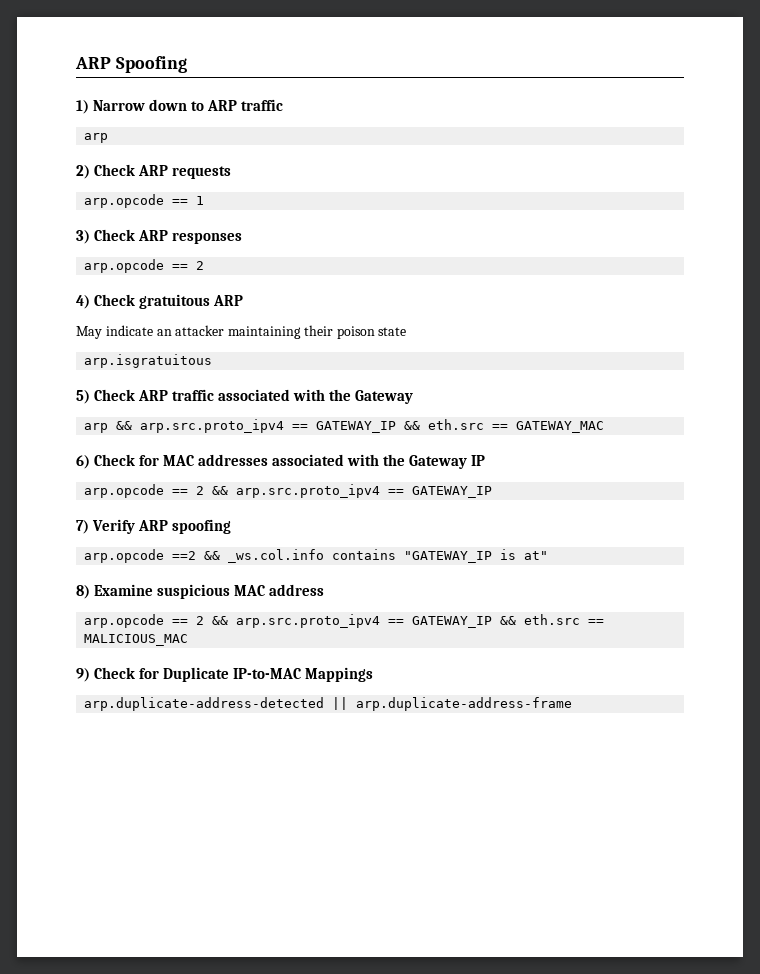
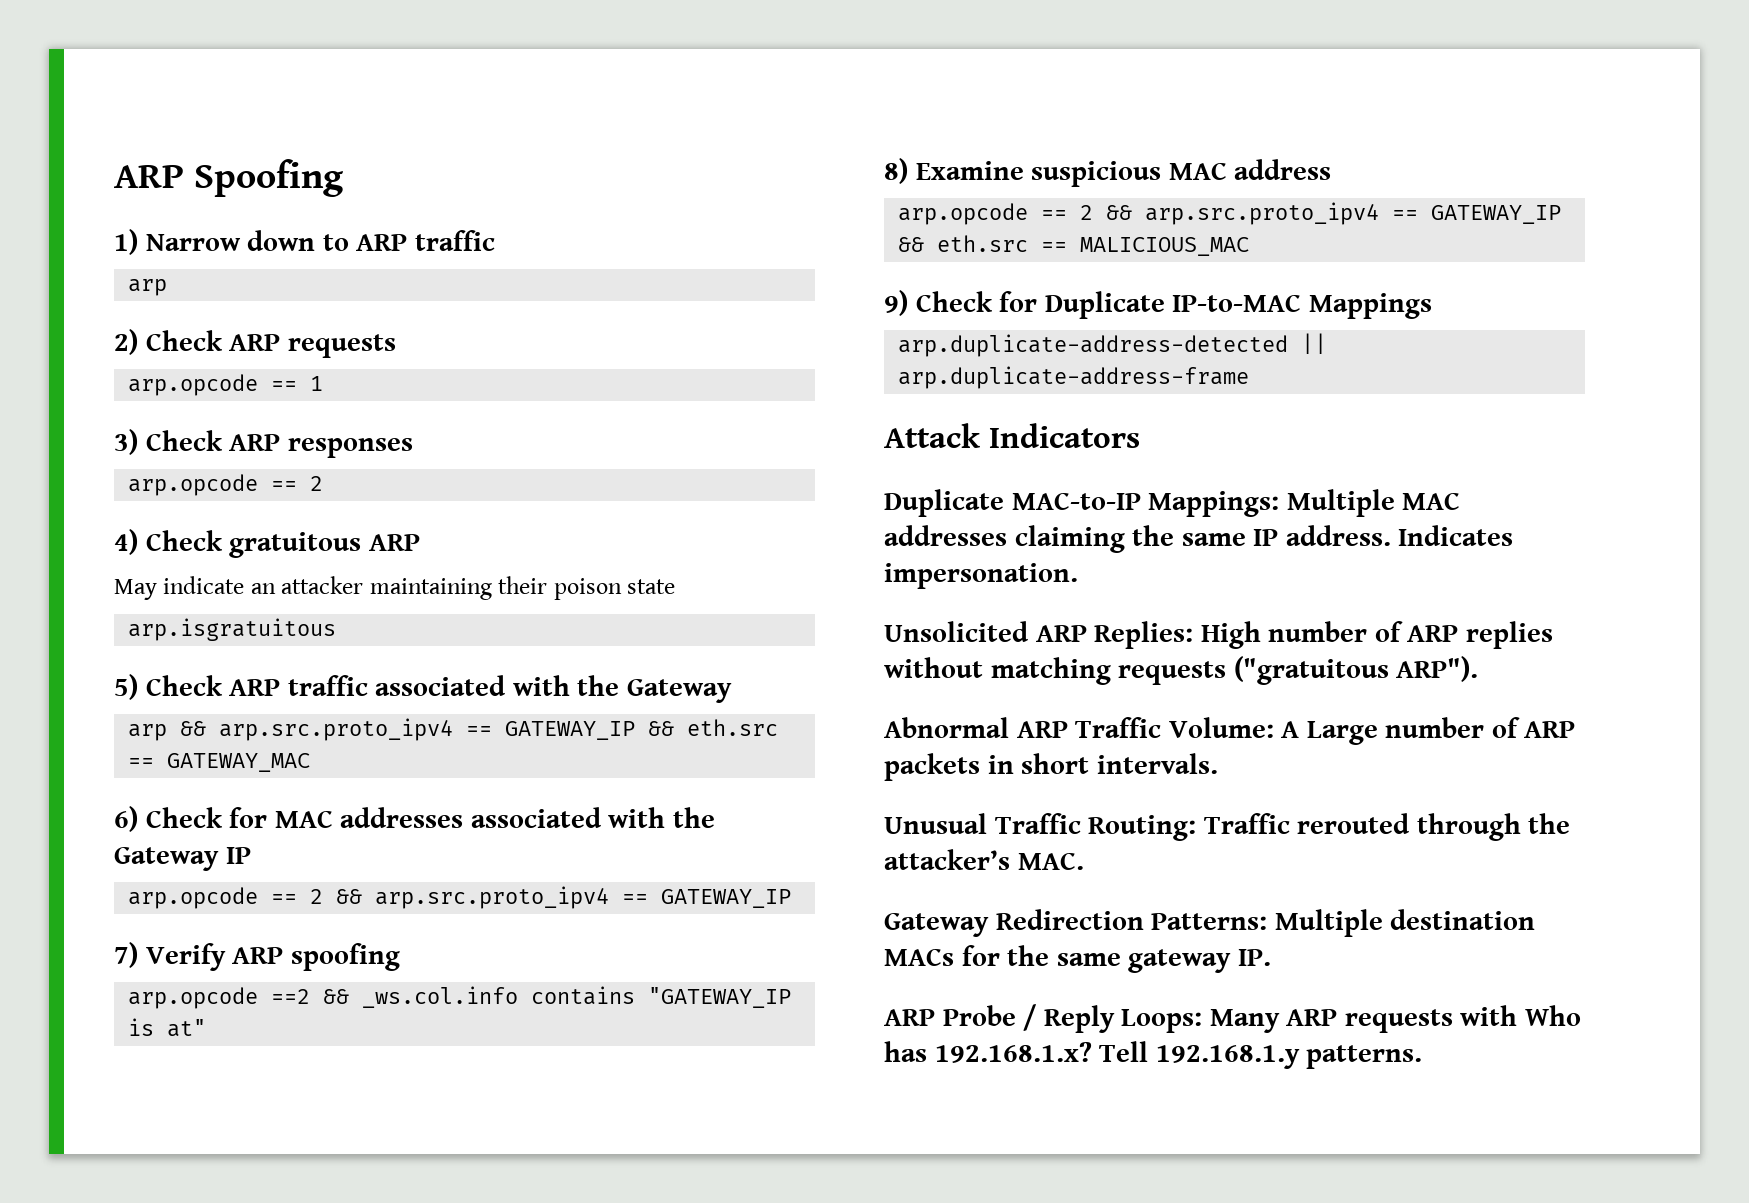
+ Attack Indicators
+ Duplicate MAC-to-IP Mappings: Multiple MAC addresses claiming the same IP address. Indicates impersonation.
+ Unsolicited ARP Replies: High number of ARP replies without matching requests ("gratuitous ARP").
+ Abnormal ARP Traffic Volume: A Large number of ARP packets in short intervals.
+ Unusual Traffic Routing: Traffic rerouted through the attacker’s MAC.
+ Gateway Redirection Patterns: Multiple destination MACs for the same gateway IP.
+ ARP Probe / Reply Loops: Many ARP requests with Who has 192.168.1.x? Tell 192.168.1.y patterns.

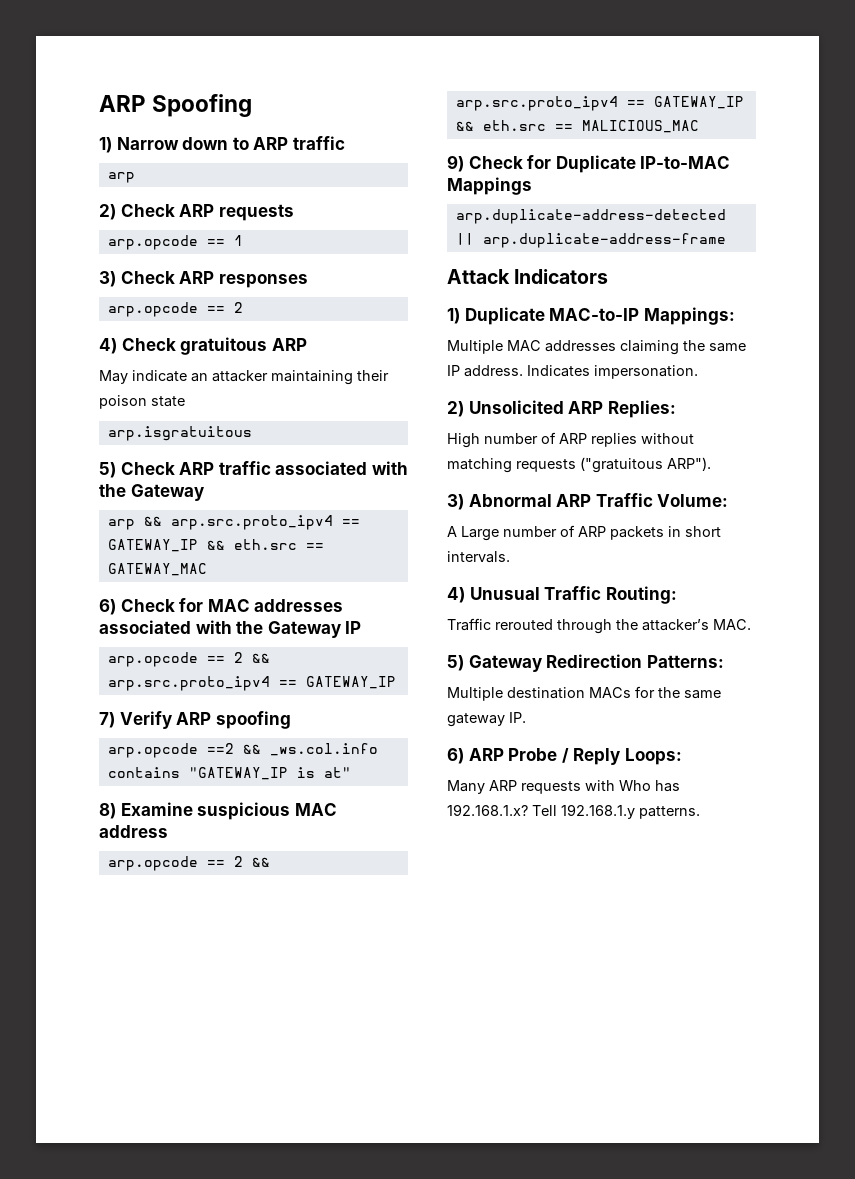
- Duplicate MAC-to-IP Mappings: Multiple MAC addresses claiming the same IP address.
+ 1) Duplicate MAC-to-IP Mappings:
+ Multiple MAC addresses claiming the same IP address.
- Unsolicited ARP Replies: High number of ARP replies without matching requests ("gratuitous ARP").
+ 2) Unsolicited ARP Replies:
+ High number of ARP replies without matching requests ("gratuitous ARP").
- Abnormal ARP Traffic Volume: A Large number of ARP packets in short intervals.
+ 3) Abnormal ARP Traffic Volume:
+ A Large number of ARP packets in short intervals.
- Unusual Traffic Routing: Traffic rerouted through the attacker’s MAC.
+ 4) Unusual Traffic Routing:
+ Traffic rerouted through the attacker’s MAC.
- Gateway Redirection Patterns: Multiple destination MACs for the same gateway IP.
+ 5) Gateway Redirection Patterns:
+ Multiple destination MACs for the same gateway IP.
- ARP Probe / Reply Loops: Many ARP requests with Who has 192.168.1.x?
+ 6) ARP Probe / Reply Loops:
+ Many ARP requests with Who has 192.168.1.x?

